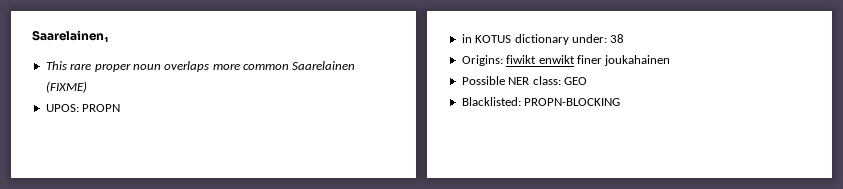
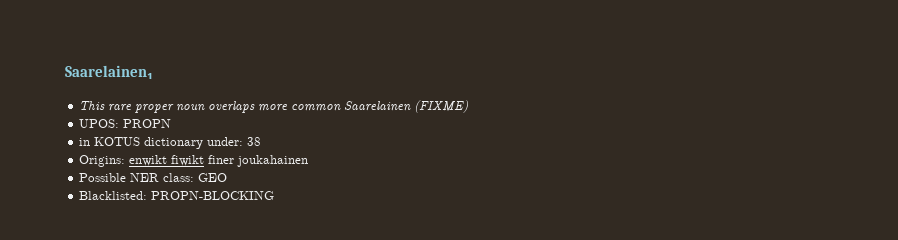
- Origins: fiwikt enwikt finer joukahainen
+ Origins: enwikt fiwikt finer joukahainen

